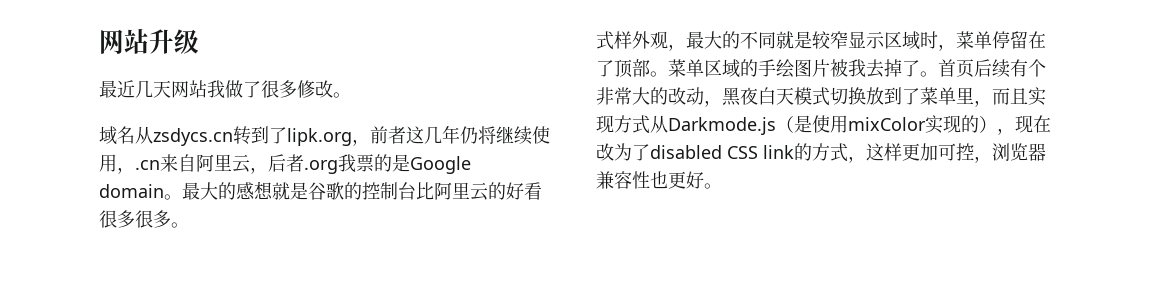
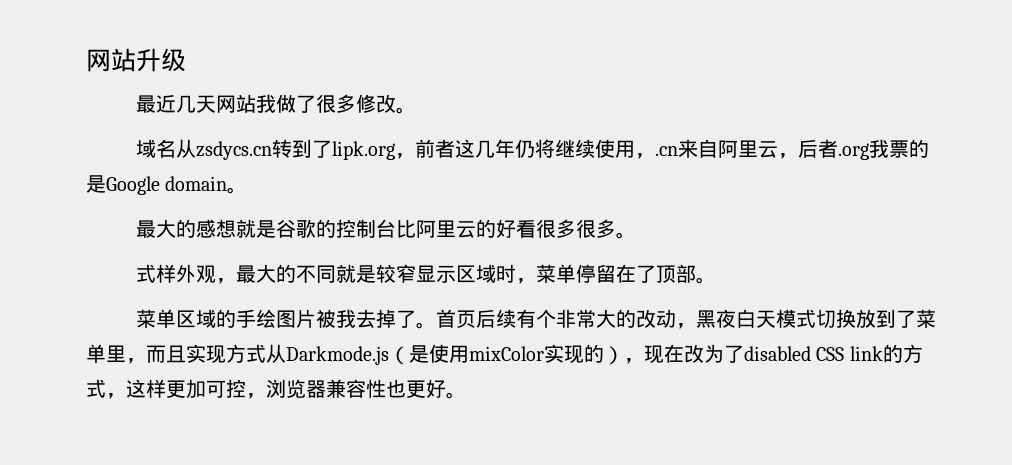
- 域名从zsdycs.cn转到了lipk.org，前者这几年仍将继续使用，.cn来自阿里云，后者.org我票的是Google domain。最大的感想就是谷歌的控制台比阿里云的好看很多很多。
+ 域名从zsdycs.cn转到了lipk.org，前者这几年仍将继续使用，.cn来自阿里云，后者.org我票的是Google domain。
+ 最大的感想就是谷歌的控制台比阿里云的好看很多很多。
- 式样外观，最大的不同就是较窄显示区域时，菜单停留在了顶部。菜单区域的手绘图片被我去掉了。
+ 式样外观，最大的不同就是较窄显示区域时，菜单停留在了顶部。
+ 菜单区域的手绘图片被我去掉了。

